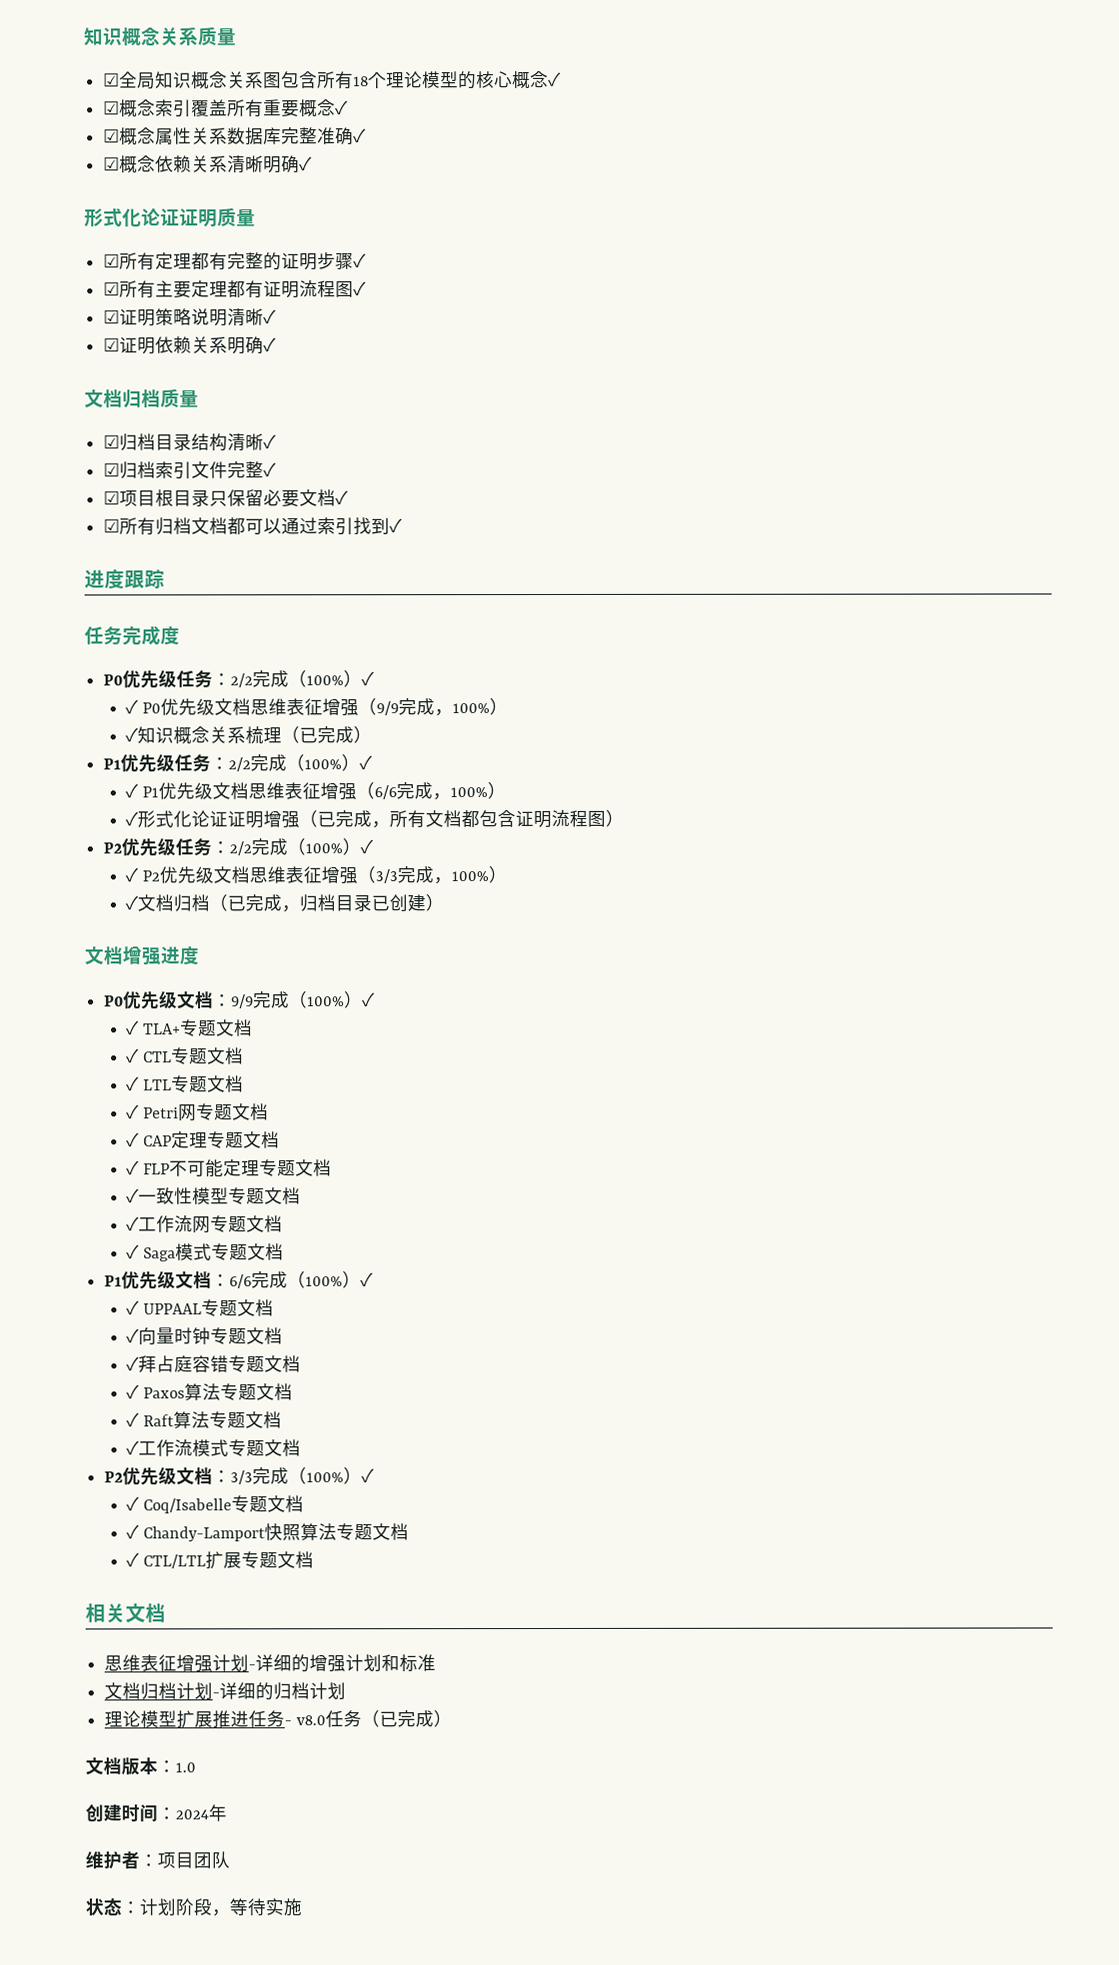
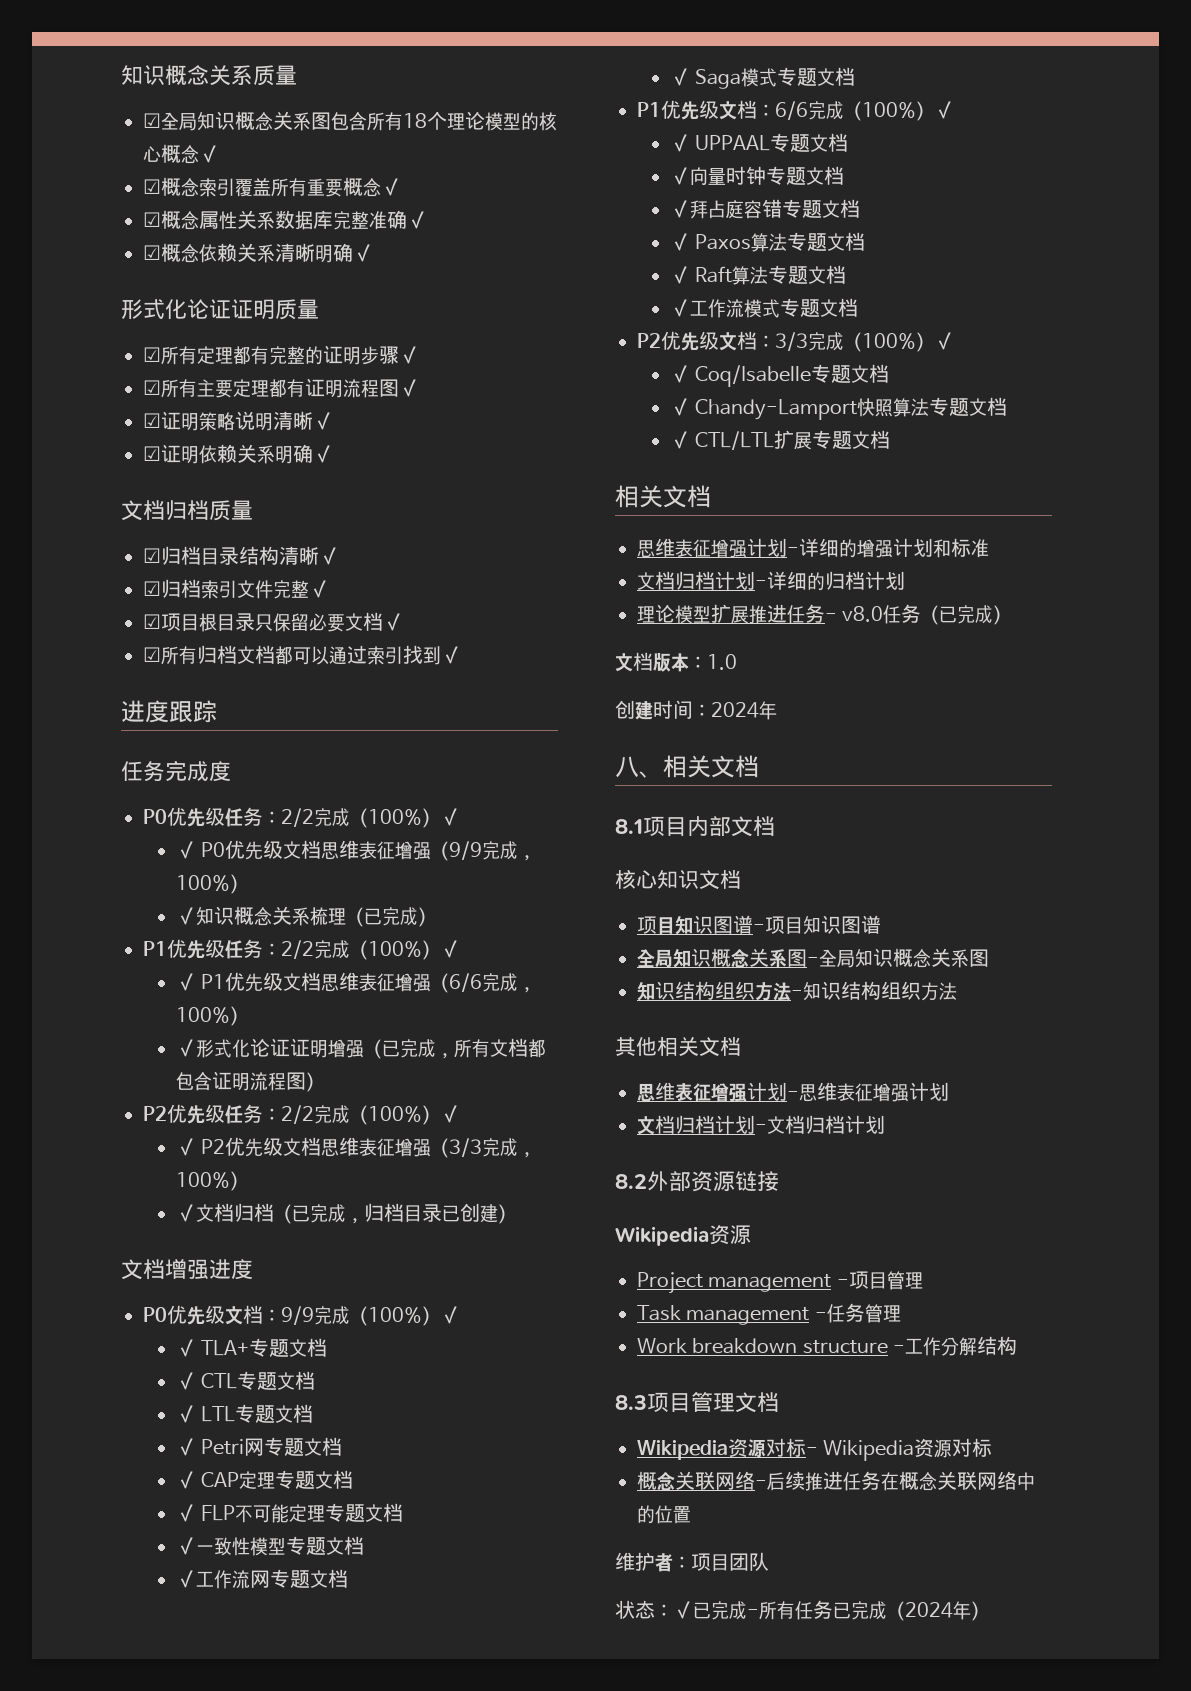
+ 八、相关文档
+ 8.1项目内部文档
+ 核心知识文档
+ 项目知识图谱-项目知识图谱
+ 全局知识概念关系图-全局知识概念关系图
+ 知识结构组织方法-知识结构组织方法
+ 其他相关文档
+ 思维表征增强计划-思维表征增强计划
+ 文档归档计划-文档归档计划
+ 8.2外部资源链接
+ Wikipedia资源
+ Project management -项目管理
+ Task management -任务管理
+ Work breakdown structure -工作分解结构
+ 8.3项目管理文档
+ Wikipedia资源对标- Wikipedia资源对标
+ 概念关联网络-后续推进任务在概念关联网络中的位置
- 状态：计划阶段，等待实施
+ 状态：✓已完成-所有任务已完成（2024年）

